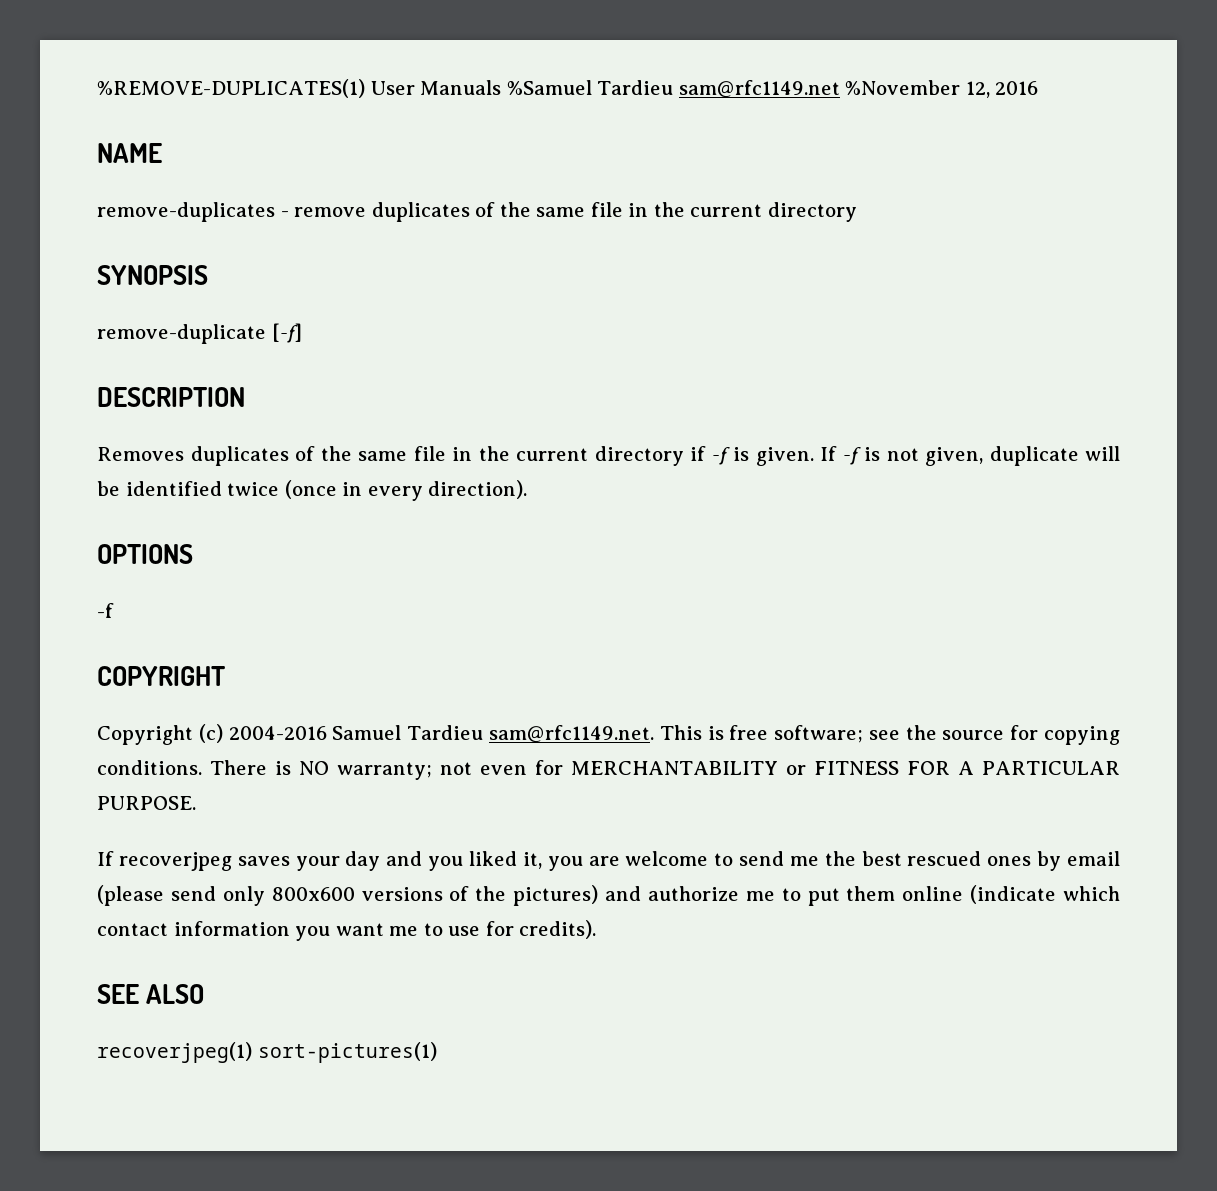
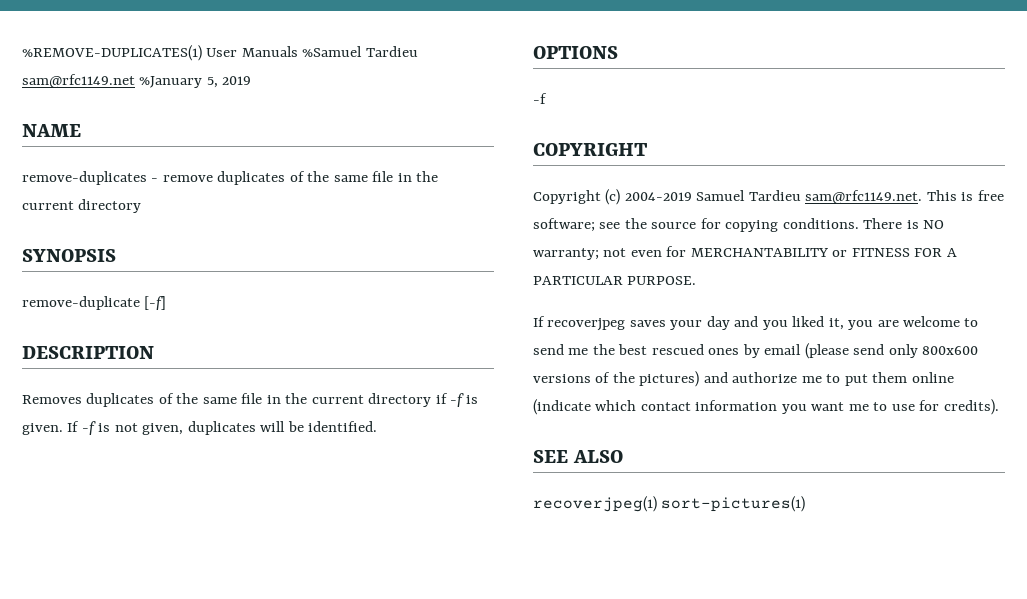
- %REMOVE-DUPLICATES(1) User Manuals %Samuel Tardieu sam@rfc1149.net %November 12, 2016
+ %REMOVE-DUPLICATES(1) User Manuals %Samuel Tardieu sam@rfc1149.net %January 5, 2019
- If -f is not given, duplicate will be identified twice (once in every direction).
+ If -f is not given, duplicates will be identified.
- Copyright (c) 2004-2016 Samuel Tardieu sam@rfc1149.net. This is free software; see the source for copying conditions.
+ Copyright (c) 2004-2019 Samuel Tardieu sam@rfc1149.net. This is free software; see the source for copying conditions.

